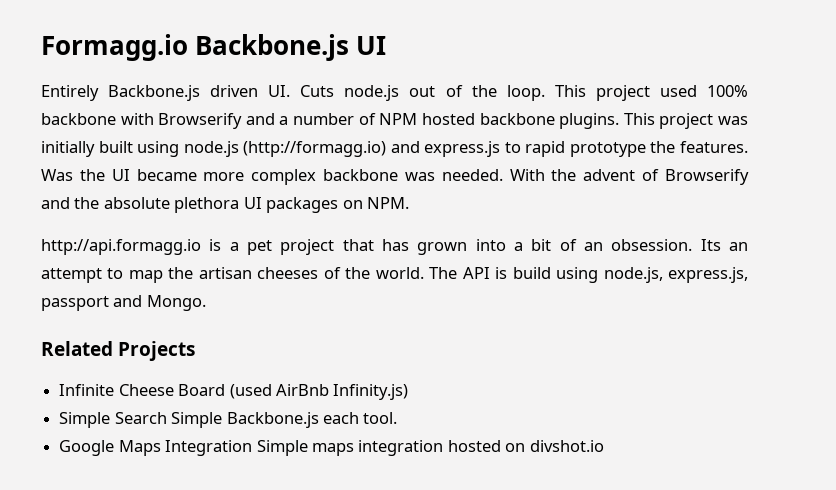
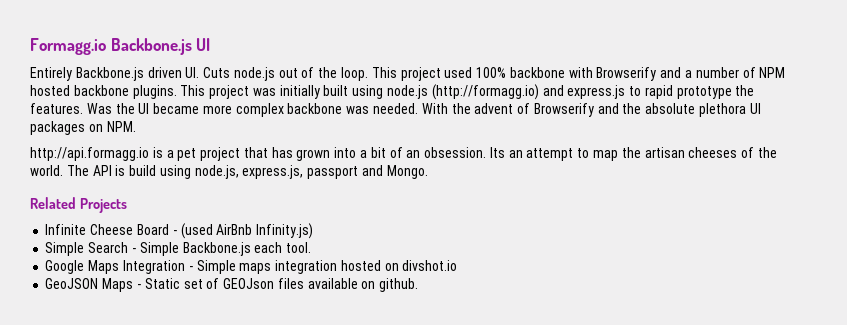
- Infinite Cheese Board (used AirBnb Infinity.js)
+ Infinite Cheese Board - (used AirBnb Infinity.js)
- Simple Search Simple Backbone.js each tool.
+ Simple Search - Simple Backbone.js each tool.
- Google Maps Integration Simple maps integration hosted on divshot.io
+ Google Maps Integration - Simple maps integration hosted on divshot.io
+ GeoJSON Maps - Static set of GEOJson files available on github.

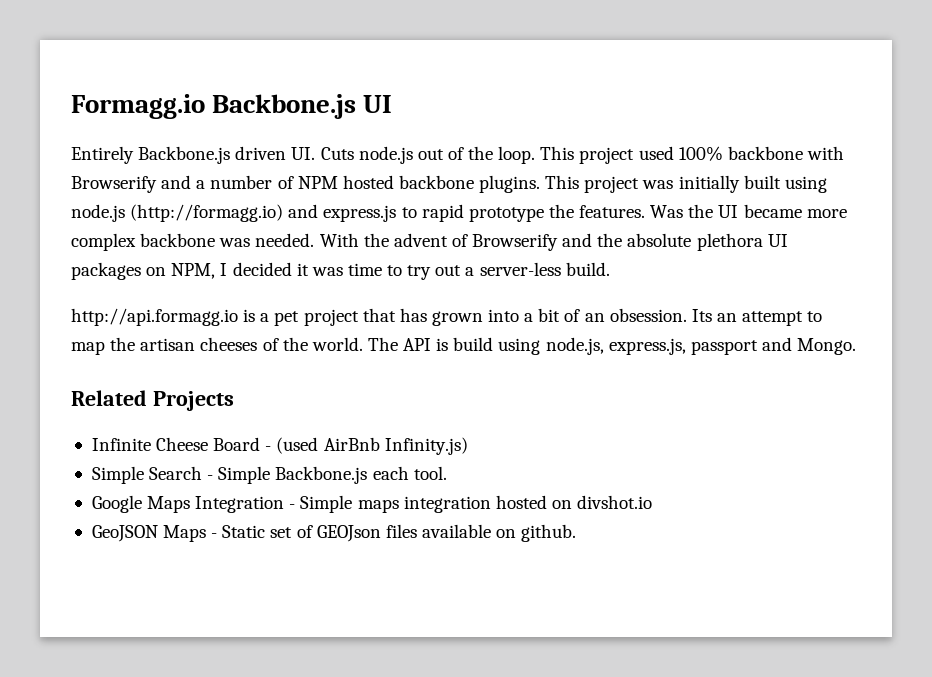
- With the advent of Browserify and the absolute plethora UI packages on NPM.
+ With the advent of Browserify and the absolute plethora UI packages on NPM, I decided it was time to try out a server-less build.

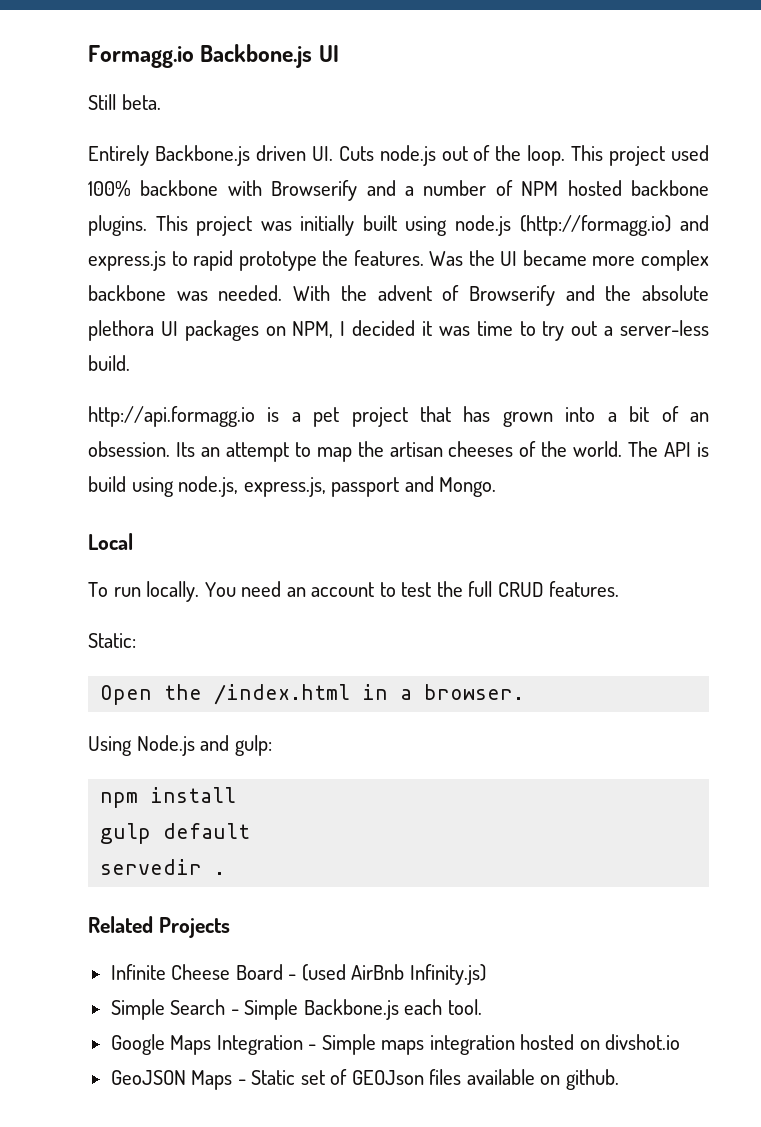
+ Still beta.
+ Local
+ To run locally. You need an account to test the full CRUD features.
+ Static:
+ Open the /index.html in a browser.
+ Using Node.js and gulp:
+ npm install
+ gulp default
+ servedir .

